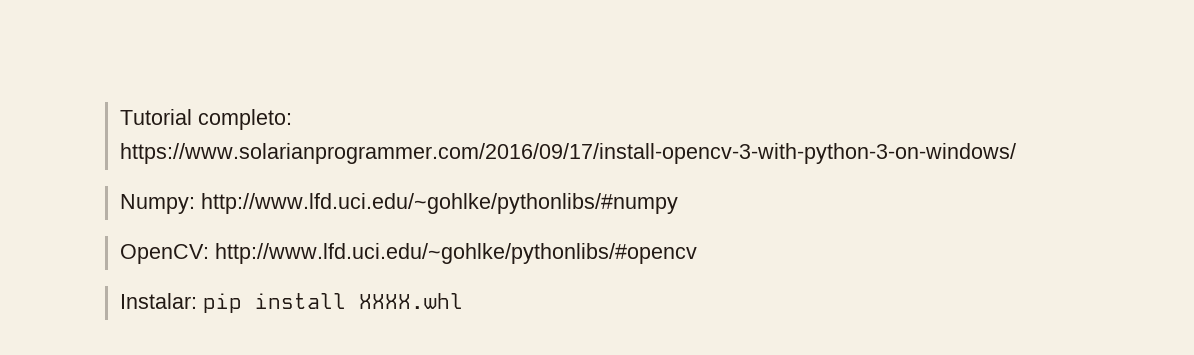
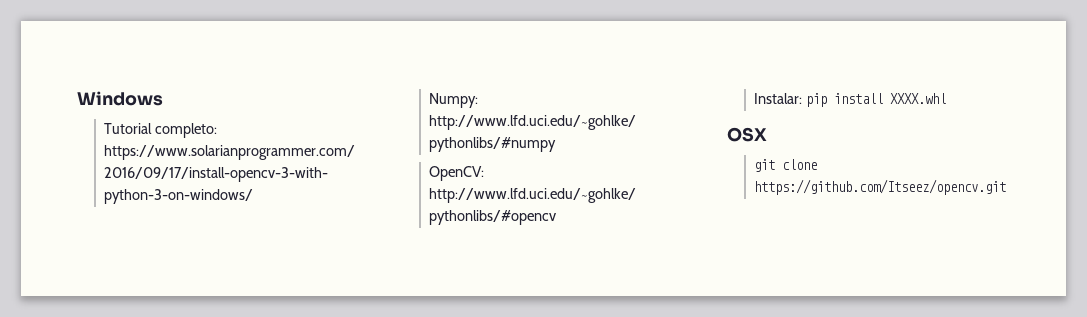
+ Windows
+ OSX
+ git clone https://github.com/Itseez/opencv.git

